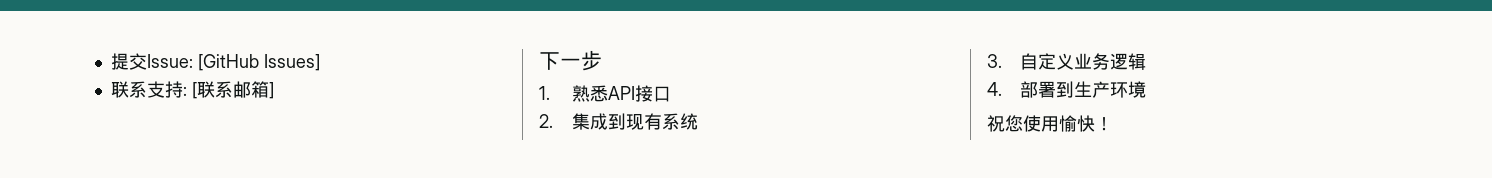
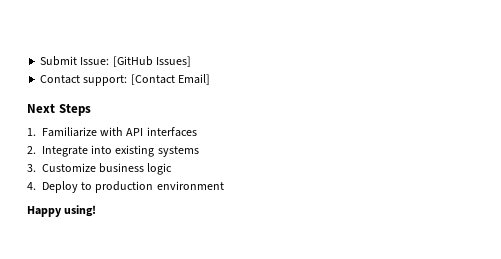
- 提交Issue: [GitHub Issues]
+ Submit Issue: [GitHub Issues]
- 联系支持: [联系邮箱]
- 下一步
- 1.熟悉API接口
- 2.集成到现有系统
- 3.自定义业务逻辑
- 4.部署到生产环境
- 祝您使用愉快！
+ Contact support: [Contact Email]
+ Next Steps
+ 1. Familiarize with API interfaces
+ 2. Integrate into existing systems
+ 3. Customize business logic
+ 4. Deploy to production environment
+ Happy using!

